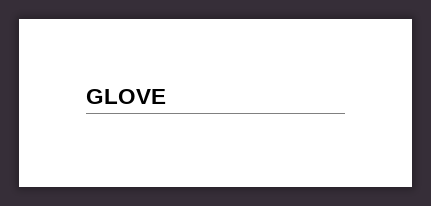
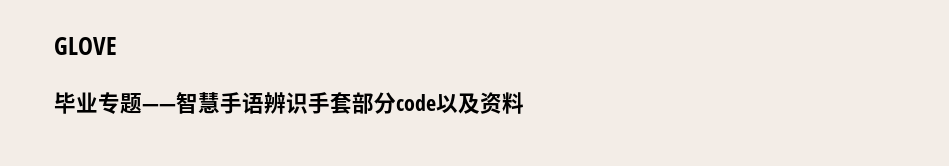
+ 毕业专题——智慧手语辨识手套部分code以及资料

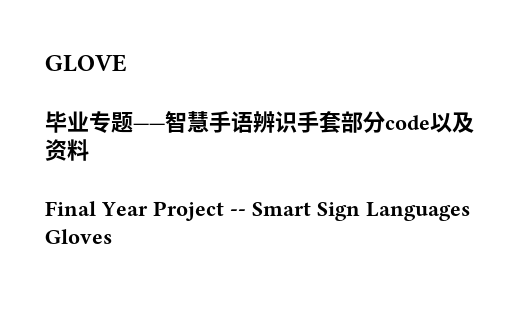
+ Final Year Project -- Smart Sign Languages Gloves

